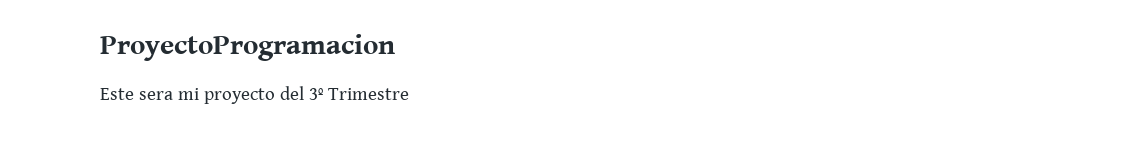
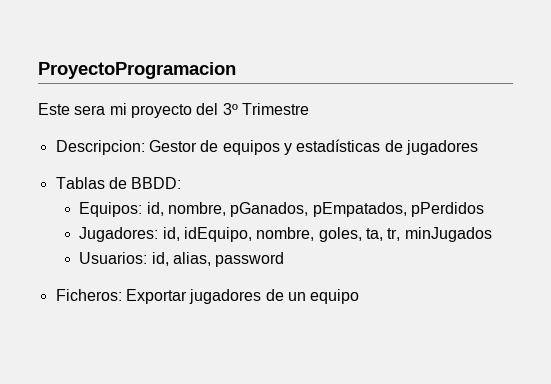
+ Descripcion: Gestor de equipos y estadísticas de jugadores
+ Tablas de BBDD:
+ Equipos: id, nombre, pGanados, pEmpatados, pPerdidos
+ Jugadores: id, idEquipo, nombre, goles, ta, tr, minJugados
+ Usuarios: id, alias, password
+ Ficheros: Exportar jugadores de un equipo

